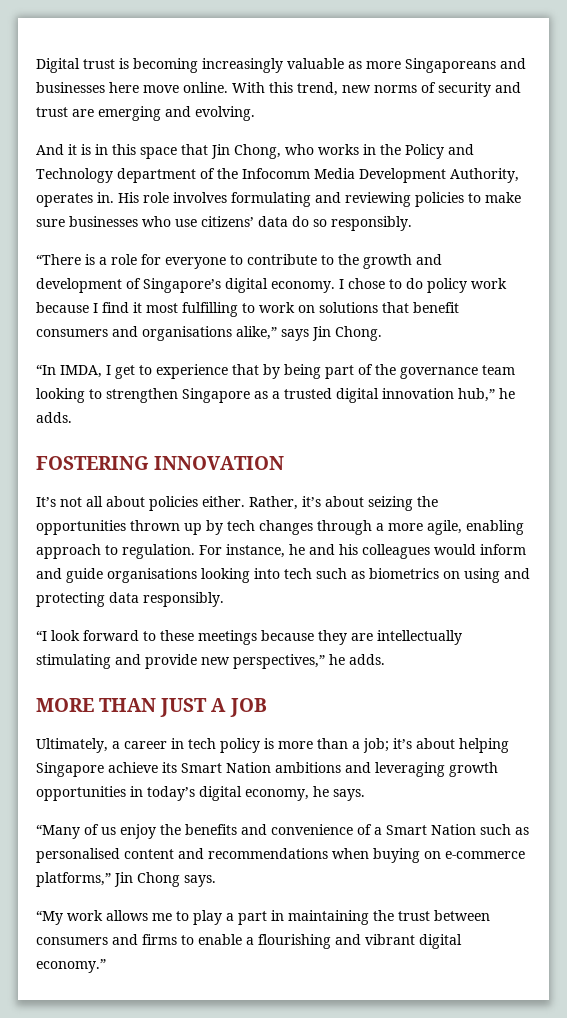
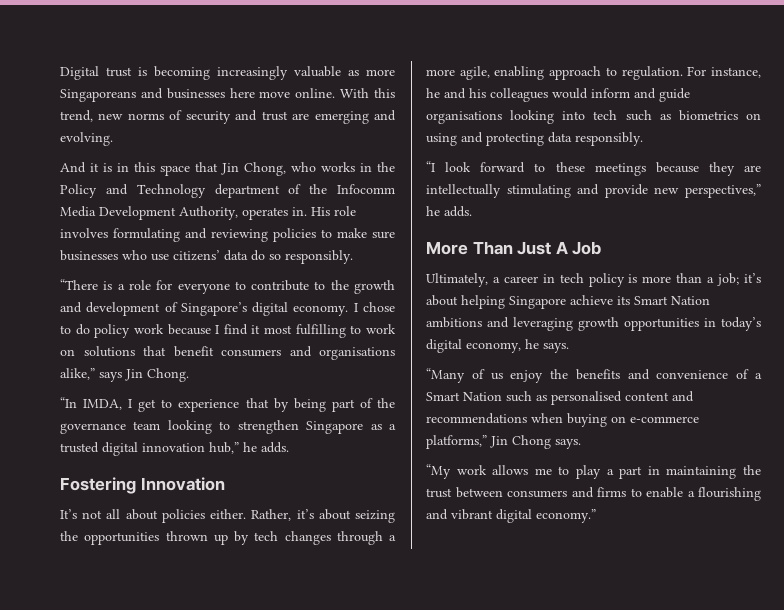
- FOSTERING INNOVATION
+ Fostering Innovation
- MORE THAN JUST A JOB
+ More Than Just A Job

